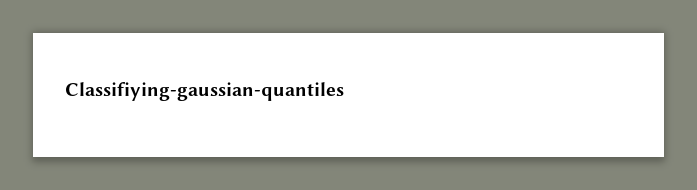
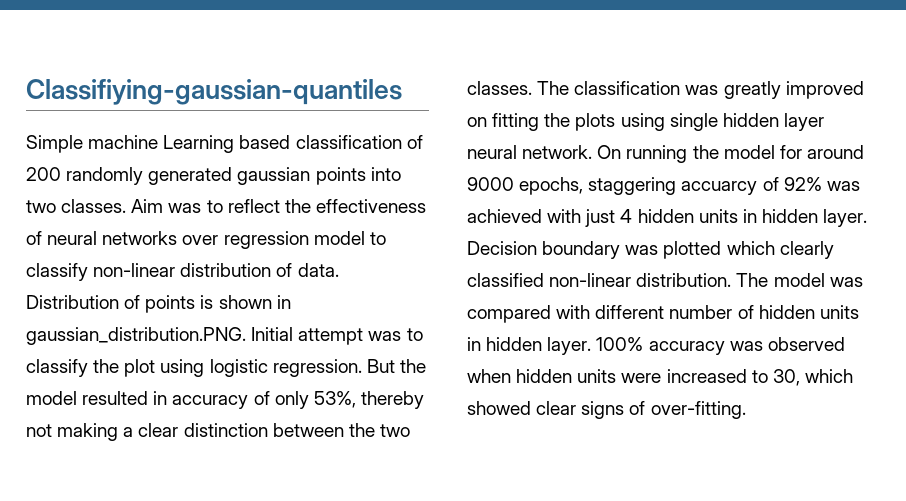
+ Simple machine Learning based classification of 200 randomly generated gaussian points into two classes. Aim was to reflect the effectiveness of neural networks over regression model to classify non-linear distribution of data. Distribution of points is shown in gaussian_distribution.PNG. Initial attempt was to classify the plot using logistic regression. But the model resulted in accuracy of only 53%, thereby not making a clear distinction between the two classes. The classification was greatly improved on fitting the plots using single hidden layer neural network. On running the model for around 9000 epochs, staggering accuarcy of 92% was achieved with just 4 hidden units in hidden layer. Decision boundary was plotted which clearly classified non-linear distribution. The model was compared with different number of hidden units in hidden layer. 100% accuracy was observed when hidden units were increased to 30, which showed clear signs of over-fitting.

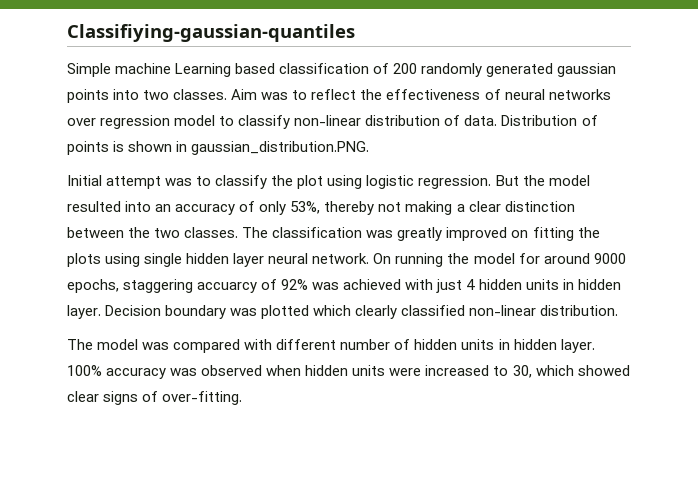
- Distribution of points is shown in gaussian_distribution.PNG. Initial attempt was to classify the plot using logistic regression.
+ Distribution of points is shown in gaussian_distribution.PNG.
+ Initial attempt was to classify the plot using logistic regression.
- But the model resulted in accuracy of only 53%, thereby not making a clear distinction between the two classes.
+ But the model resulted into an accuracy of only 53%, thereby not making a clear distinction between the two classes.
- Decision boundary was plotted which clearly classified non-linear distribution. The model was compared with different number of hidden units in hidden layer.
+ Decision boundary was plotted which clearly classified non-linear distribution.
+ The model was compared with different number of hidden units in hidden layer.

